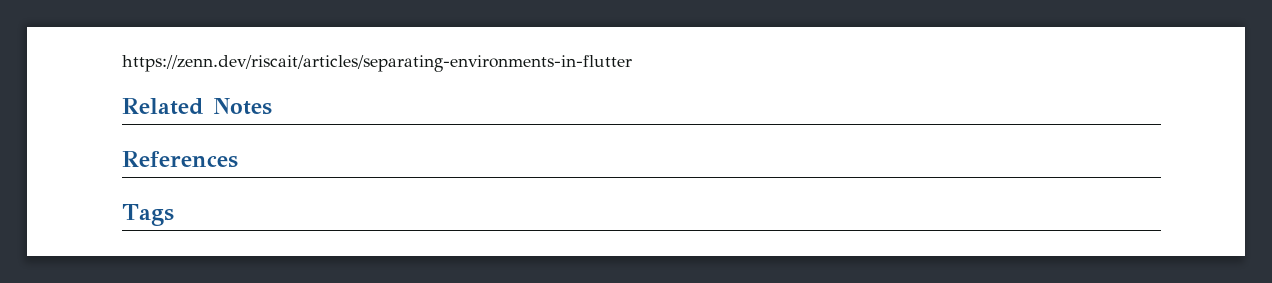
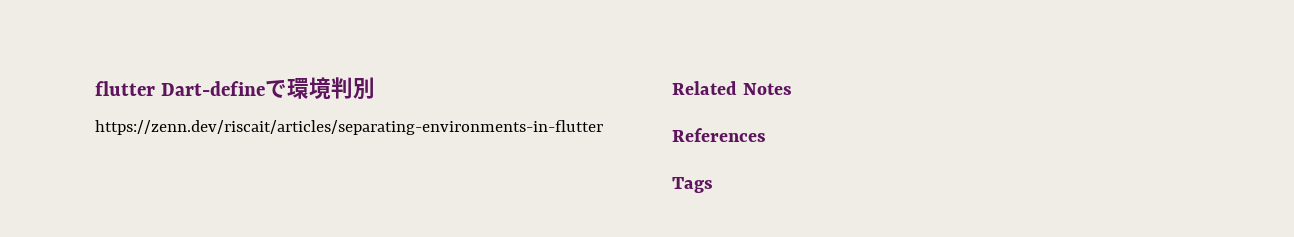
+ flutter Dart-defineで環境判別

